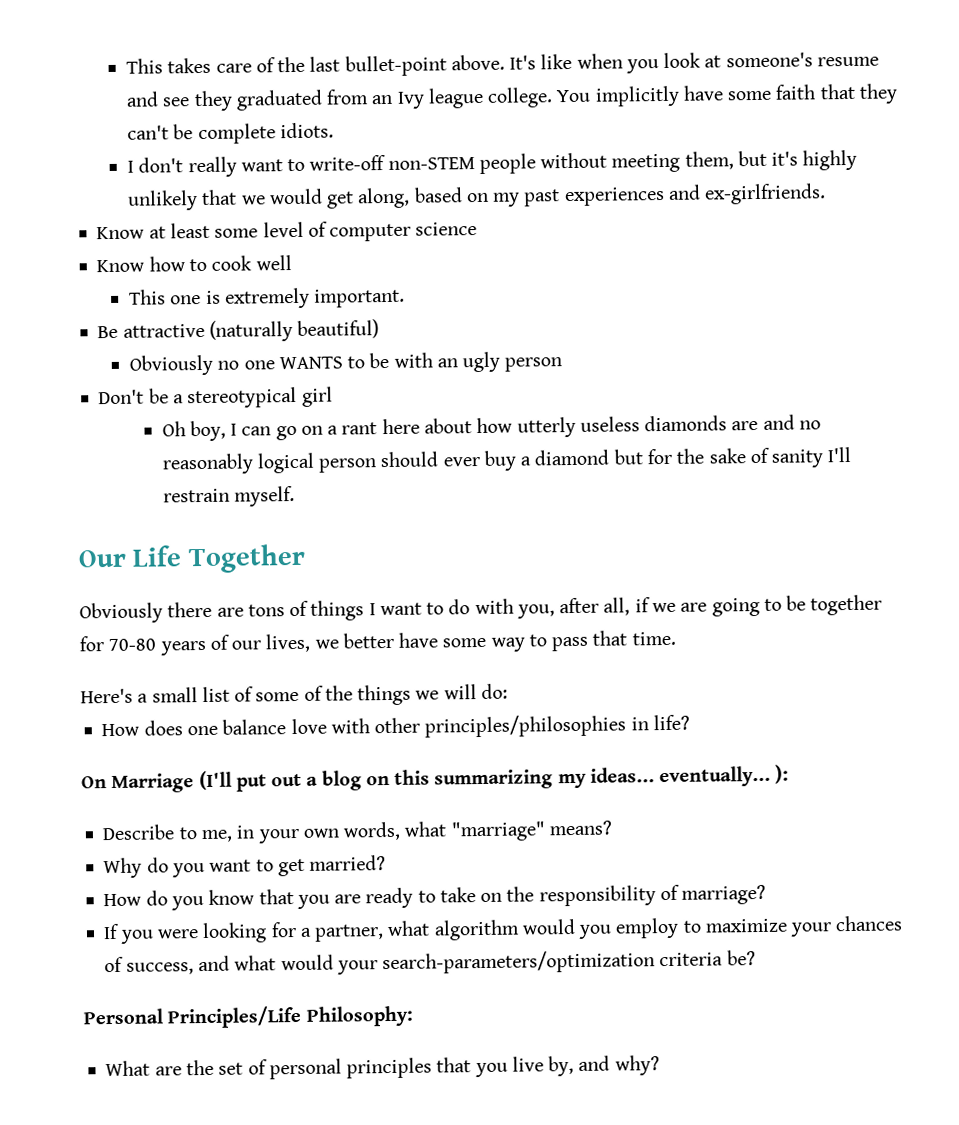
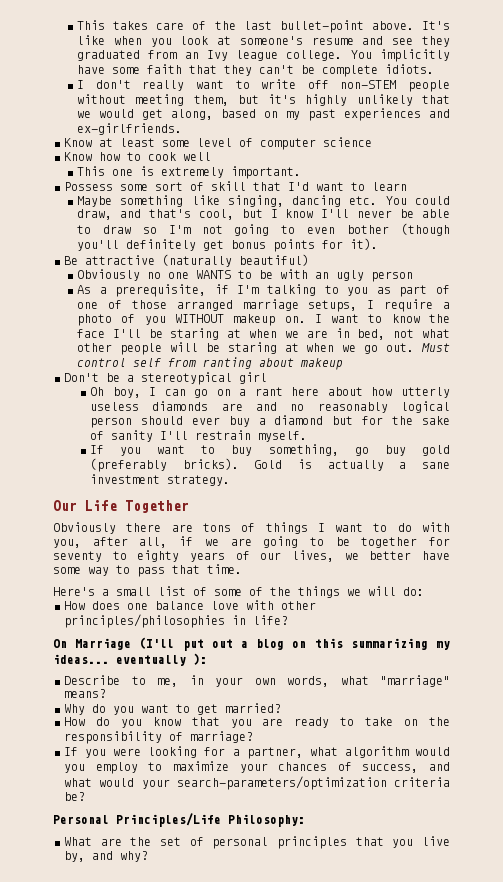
- I don't really want to write-off non-STEM people without meeting them, but it's highly unlikely that we would get along, based on my past experiences and ex-girlfriends.
+ I don't really want to write off non-STEM people without meeting them, but it's highly unlikely that we would get along, based on my past experiences and ex-girlfriends.
+ Possess some sort of skill that I'd want to learn
+ Maybe something like singing, dancing etc. You could draw, and that's cool, but I know I'll never be able to draw so I'm not going to even bother (though you'll definitely get bonus points for it).
+ As a prerequisite, if I'm talking to you as part of one of those arranged marriage setups, I require a photo of you WITHOUT makeup on. I want to know the face I'll be staring at when we are in bed, not what other people will be staring at when we go out. Must control self from ranting about makeup
+ If you want to buy something, go buy gold (preferably bricks). Gold is actually a sane investment strategy.
- Obviously there are tons of things I want to do with you, after all, if we are going to be together for 70-80 years of our lives, we better have some way to pass that time.
+ Obviously there are tons of things I want to do with you, after all, if we are going to be together for seventy to eighty years of our lives, we better have some way to pass that time.
- On Marriage (I'll put out a blog on this summarizing my ideas... eventually... ):
+ On Marriage (I'll put out a blog on this summarizing my ideas... eventually ):

